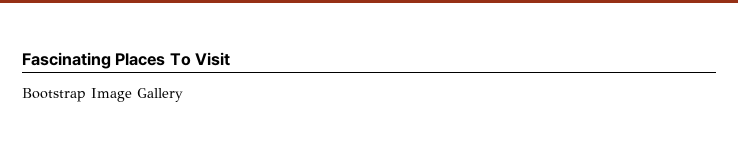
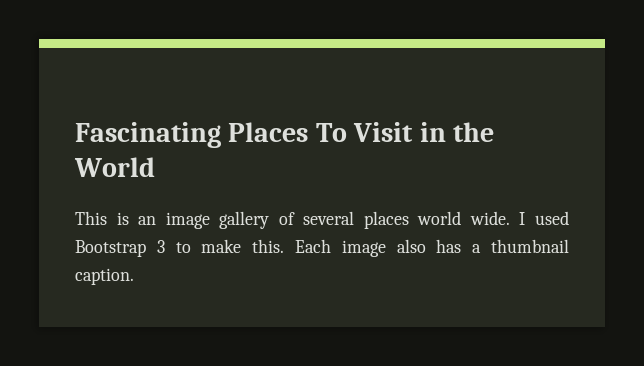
- Fascinating Places To Visit
- Bootstrap Image Gallery
+ Fascinating Places To Visit in the World
+ This is an image gallery of several places world wide. I used Bootstrap 3 to make this. Each image also has a thumbnail caption.

